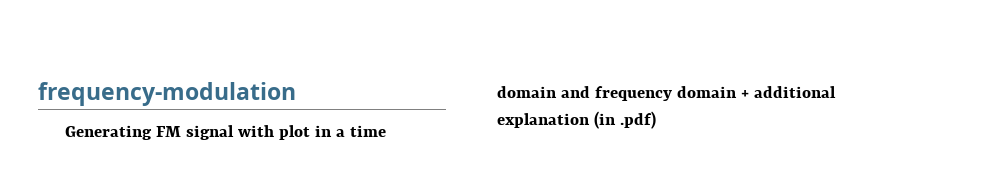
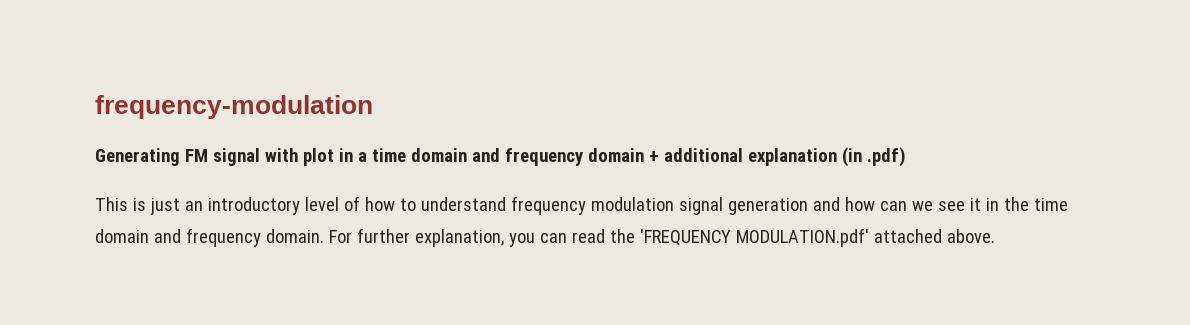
+ This is just an introductory level of how to understand frequency modulation signal generation and how can we see it in the time domain and frequency domain. For further explanation, you can read the 'FREQUENCY MODULATION.pdf' attached above.

